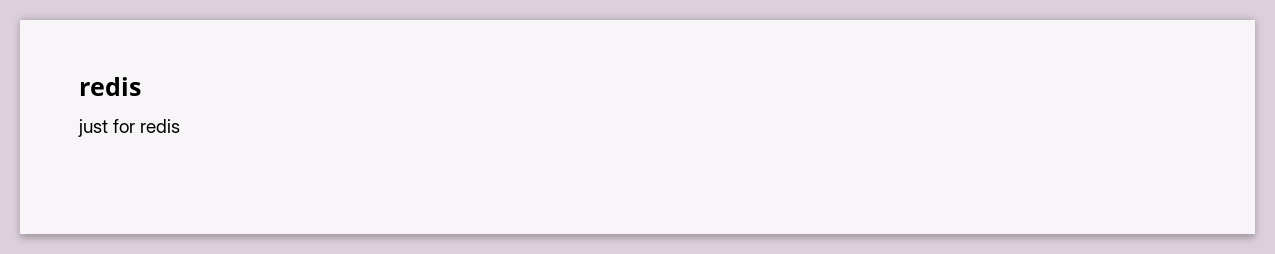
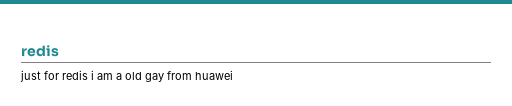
- just for redis
+ just for redis i am a old gay from huawei

